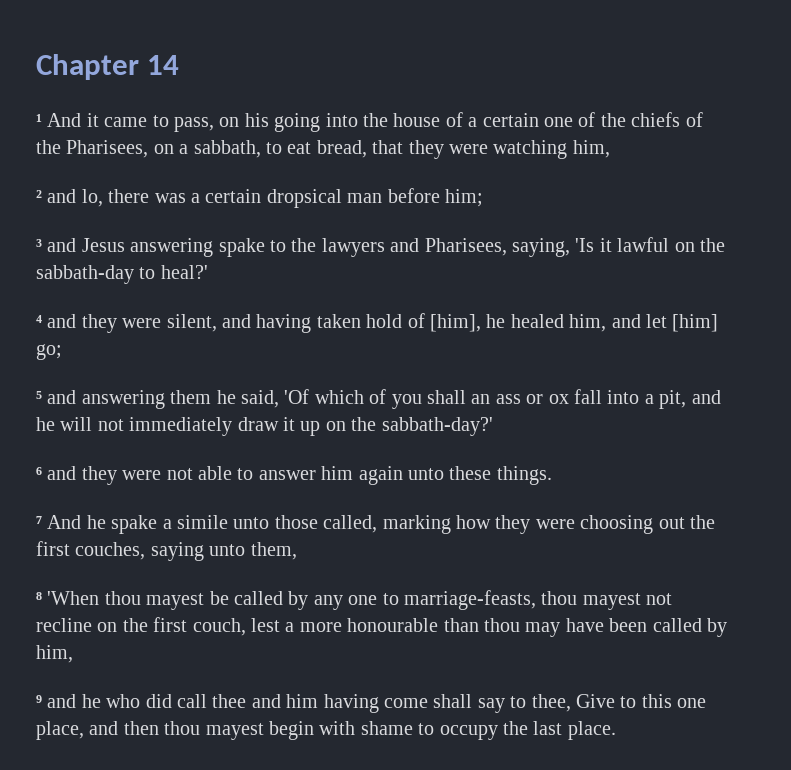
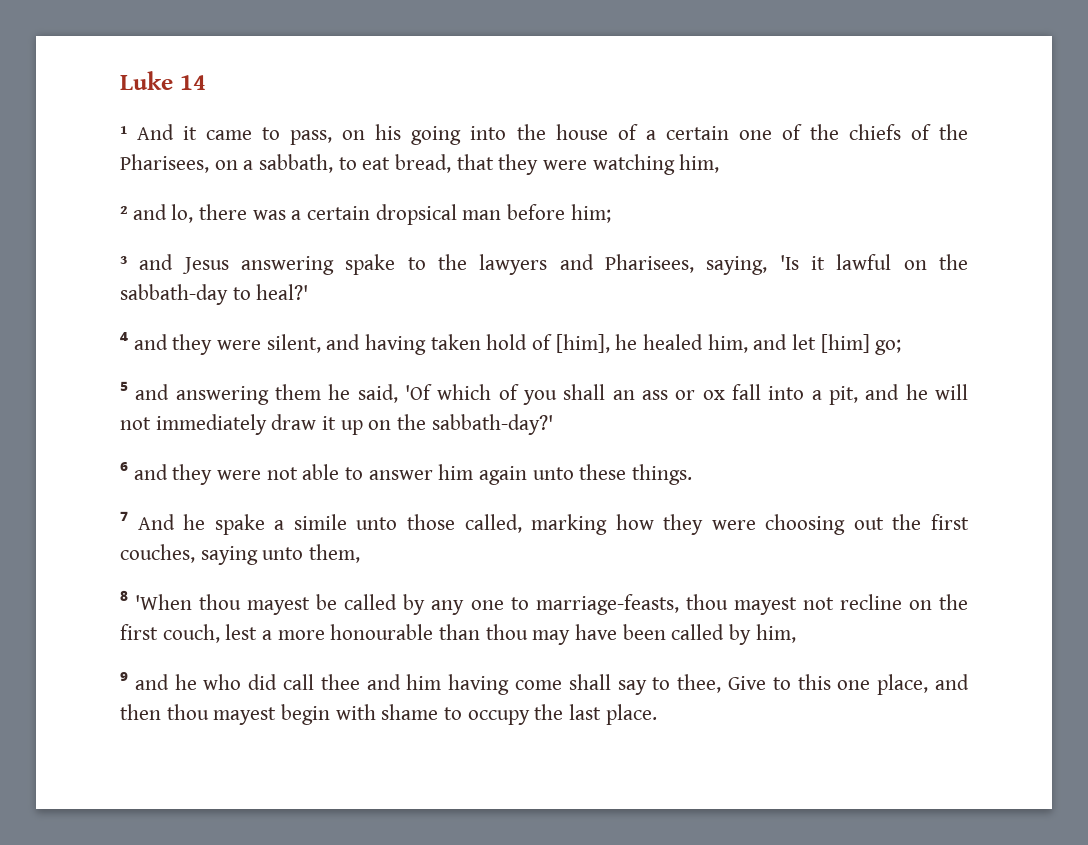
- Chapter 14
+ Luke 14

